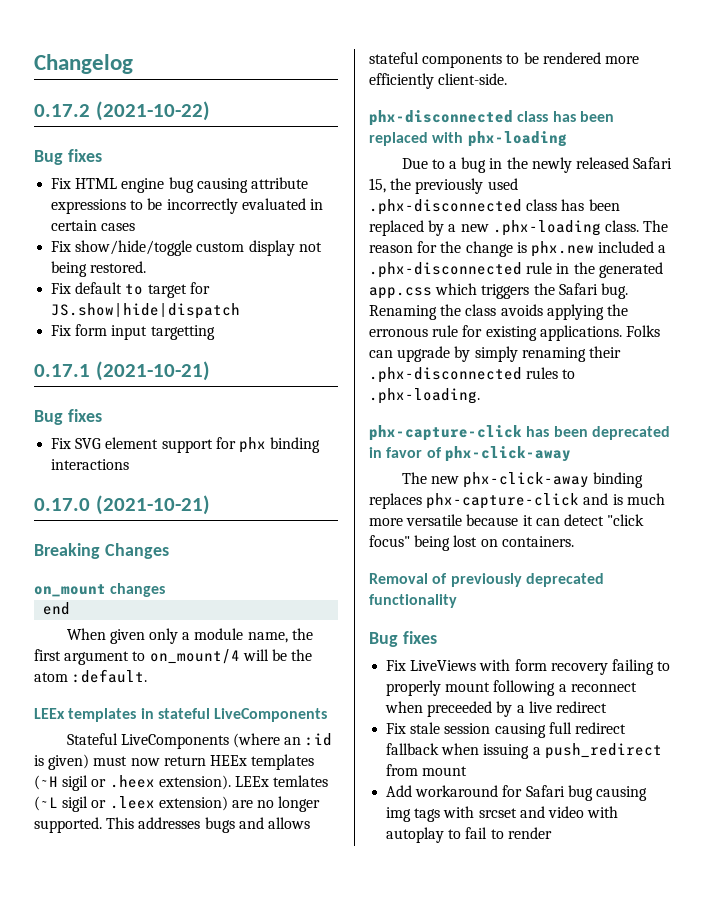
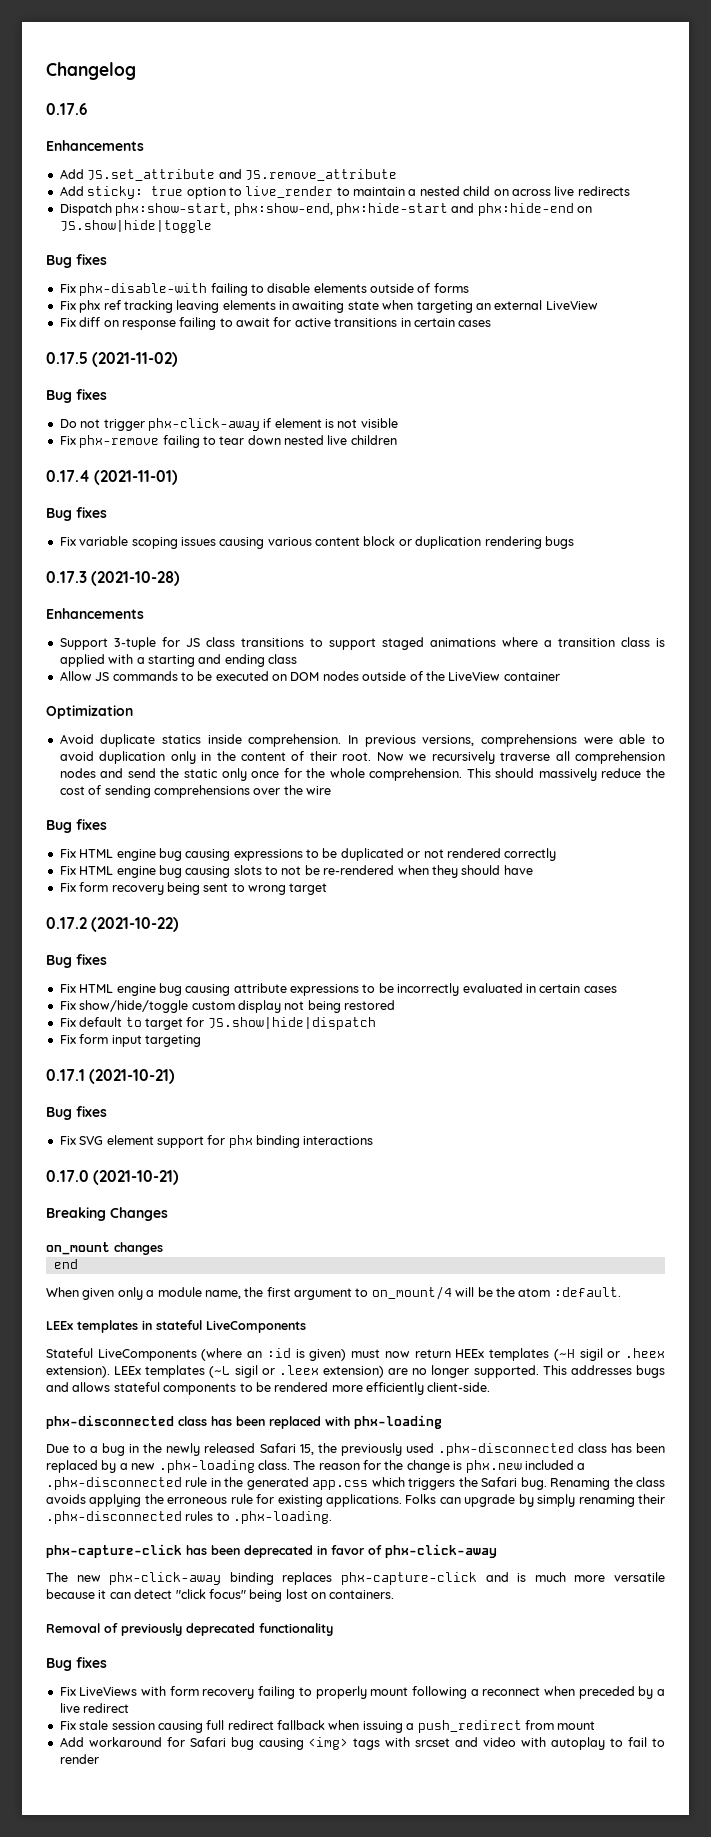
+ 0.17.6
+ Enhancements
+ Add JS.set_attribute and JS.remove_attribute
+ Add sticky: true option to live_render to maintain a nested child on across live redirects
+ Dispatch phx:show-start, phx:show-end, phx:hide-start and phx:hide-end on JS.show|hide|toggle
+ Bug fixes
+ Fix phx-disable-with failing to disable elements outside of forms
+ Fix phx ref tracking leaving elements in awaiting state when targeting an external LiveView
+ Fix diff on response failing to await for active transitions in certain cases
+ 0.17.5 (2021-11-02)
+ Bug fixes
+ Do not trigger phx-click-away if element is not visible
+ Fix phx-remove failing to tear down nested live children
+ 0.17.4 (2021-11-01)
+ Bug fixes
+ Fix variable scoping issues causing various content block or duplication rendering bugs
+ 0.17.3 (2021-10-28)
+ Enhancements
+ Support 3-tuple for JS class transitions to support staged animations where a transition class is applied with a starting and ending class
+ Allow JS commands to be executed on DOM nodes outside of the LiveView container
+ Optimization
+ Avoid duplicate statics inside comprehension. In previous versions, comprehensions were able to avoid duplication only in the content of their root. Now we recursively traverse all comprehension nodes and send the static only once for the whole comprehension. This should massively reduce the cost of sending comprehensions over the wire
+ Bug fixes
+ Fix HTML engine bug causing expressions to be duplicated or not rendered correctly
+ Fix HTML engine bug causing slots to not be re-rendered when they should have
+ Fix form recovery being sent to wrong target
- Fix show/hide/toggle custom display not being restored.
+ Fix show/hide/toggle custom display not being restored
- Fix form input targetting
+ Fix form input targeting
- LEEx temlates (~L sigil or .leex extension) are no longer supported.
+ LEEx templates (~L sigil or .leex extension) are no longer supported.
- Renaming the class avoids applying the erronous rule for existing applications.
+ Renaming the class avoids applying the erroneous rule for existing applications.
- Fix LiveViews with form recovery failing to properly mount following a reconnect when preceeded by a live redirect
+ Fix LiveViews with form recovery failing to properly mount following a reconnect when preceded by a live redirect
- Add workaround for Safari bug causing img tags with srcset and video with autoplay to fail to render
+ Add workaround for Safari bug causing <img> tags with srcset and video with autoplay to fail to render

